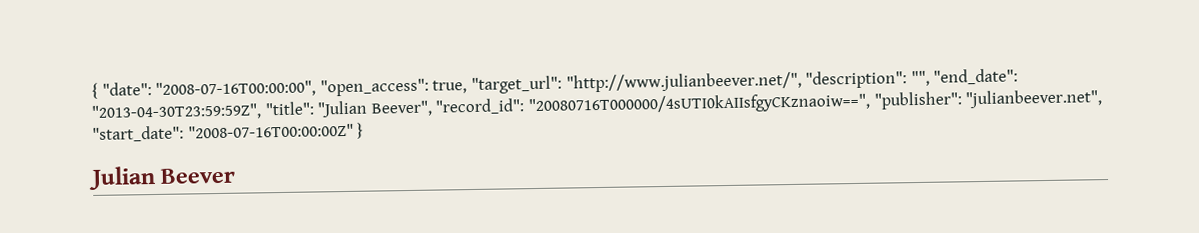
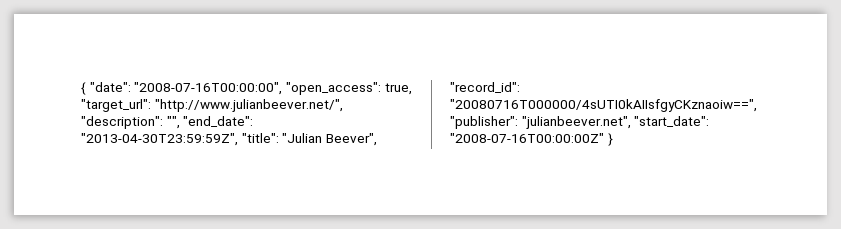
- Julian Beever

